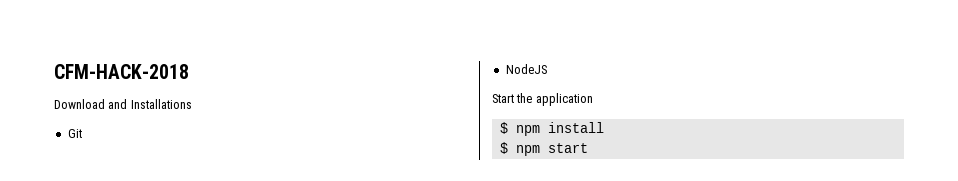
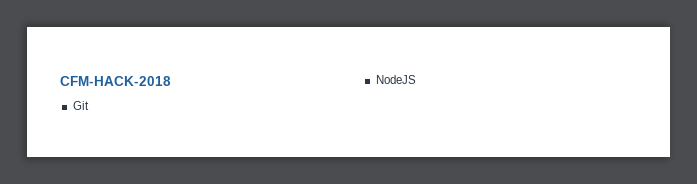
- Download and Installations
- Start the application
- $ npm install
- $ npm start

